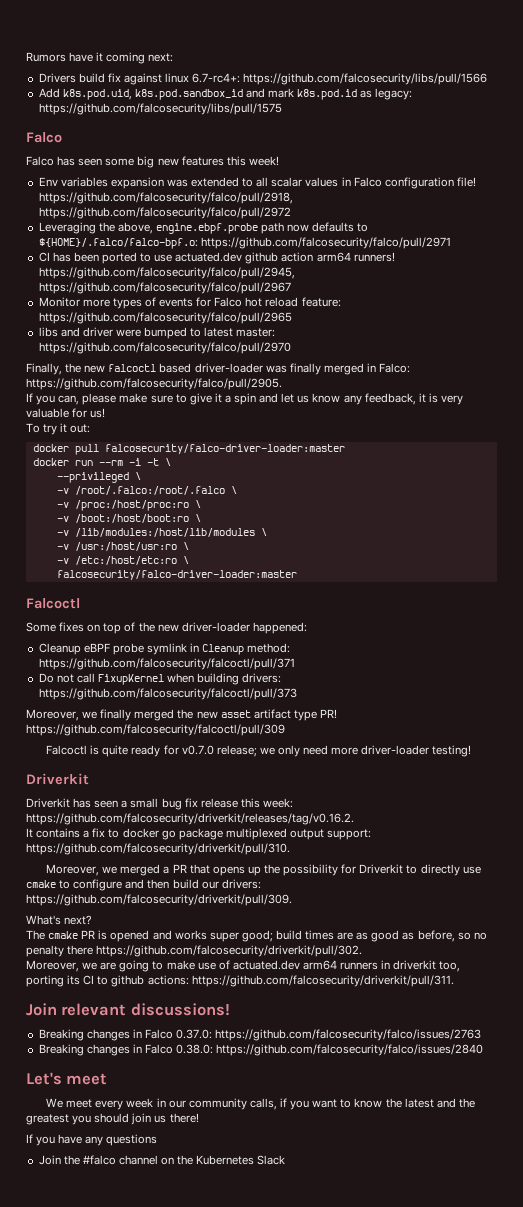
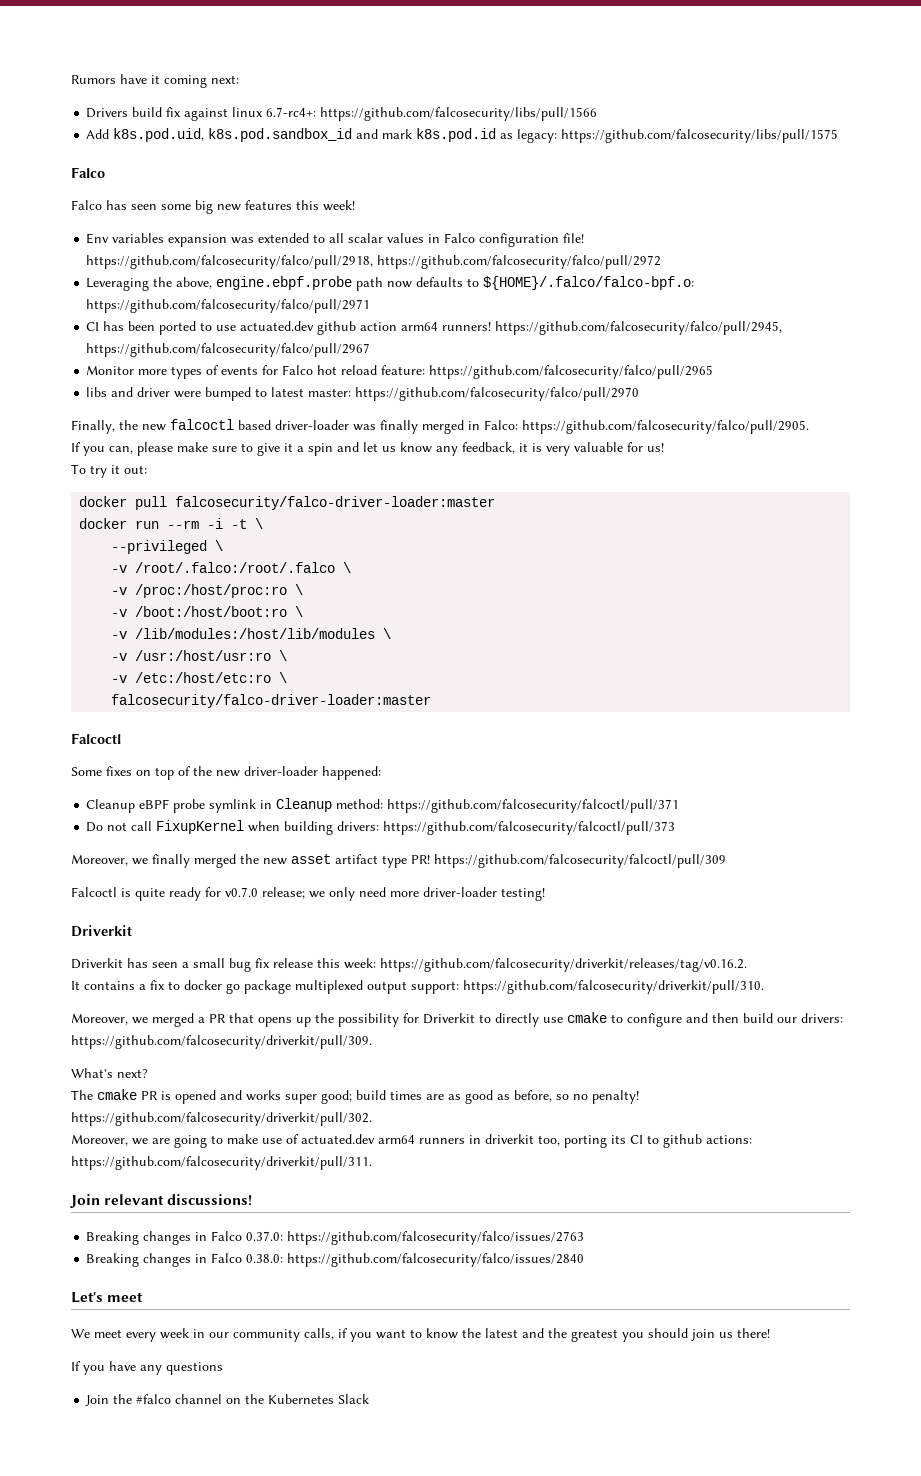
- The cmake PR is opened and works super good; build times are as good as before, so no penalty there https://github.com/falcosecurity/driverkit/pull/302.
+ The cmake PR is opened and works super good; build times are as good as before, so no penalty! https://github.com/falcosecurity/driverkit/pull/302.

